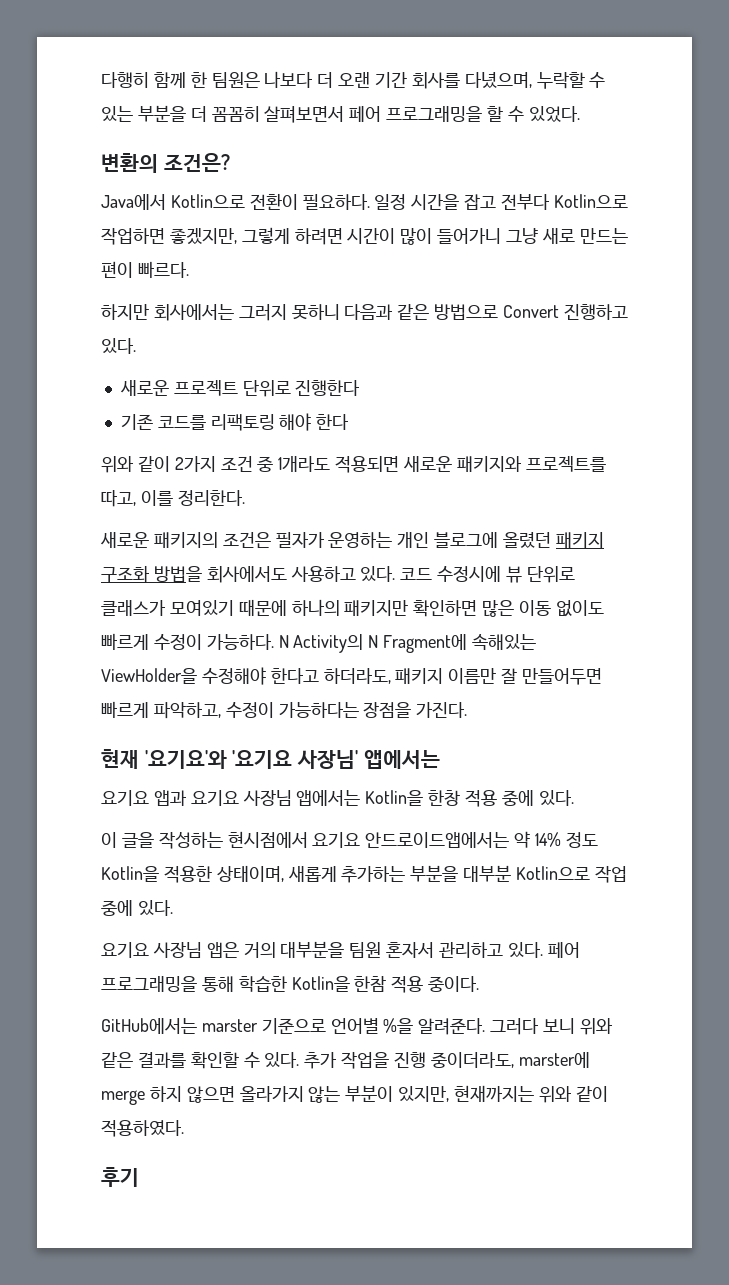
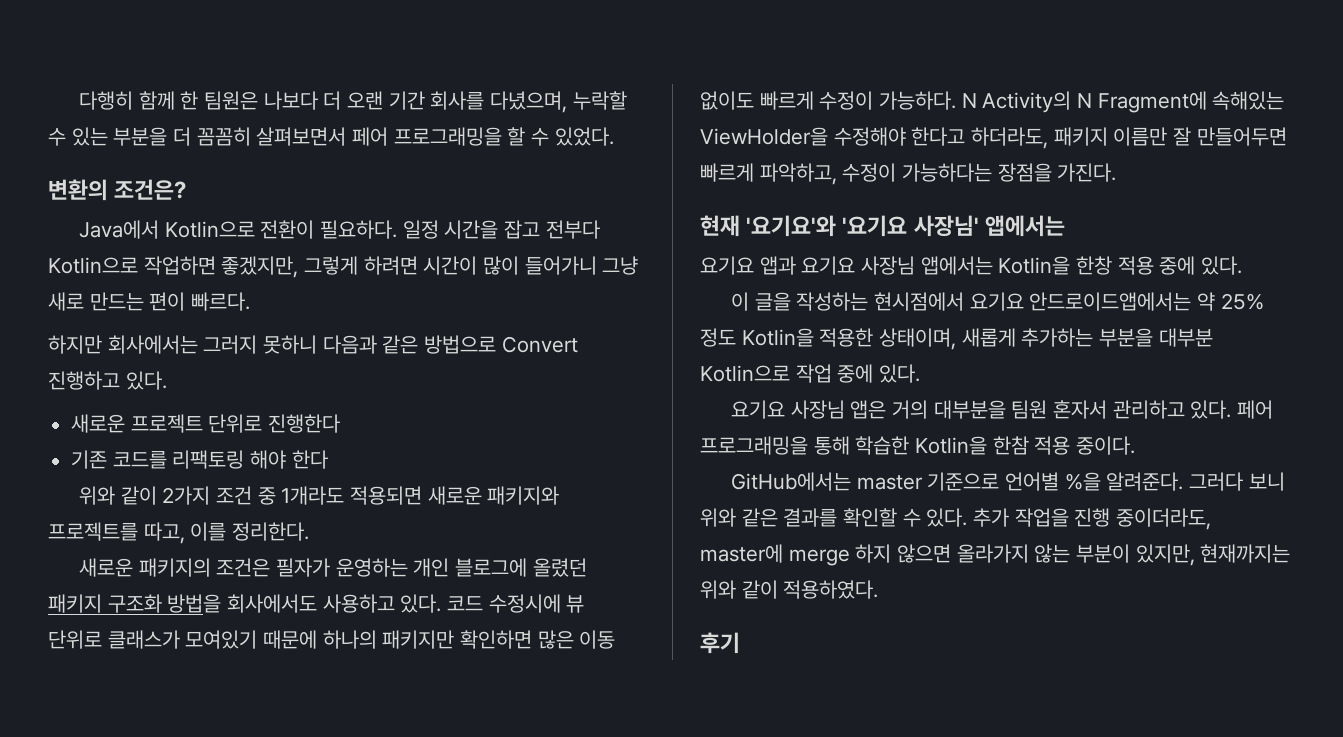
- 이 글을 작성하는 현시점에서 요기요 안드로이드앱에서는 약 14% 정도 Kotlin을 적용한 상태이며, 새롭게 추가하는 부분을 대부분 Kotlin으로 작업 중에 있다.
+ 이 글을 작성하는 현시점에서 요기요 안드로이드앱에서는 약 25% 정도 Kotlin을 적용한 상태이며, 새롭게 추가하는 부분을 대부분 Kotlin으로 작업 중에 있다.
- GitHub에서는 marster 기준으로 언어별 %을 알려준다.
+ GitHub에서는 master 기준으로 언어별 %을 알려준다.
- 추가 작업을 진행 중이더라도, marster에 merge 하지 않으면 올라가지 않는 부분이 있지만, 현재까지는 위와 같이 적용하였다.
+ 추가 작업을 진행 중이더라도, master에 merge 하지 않으면 올라가지 않는 부분이 있지만, 현재까지는 위와 같이 적용하였다.

